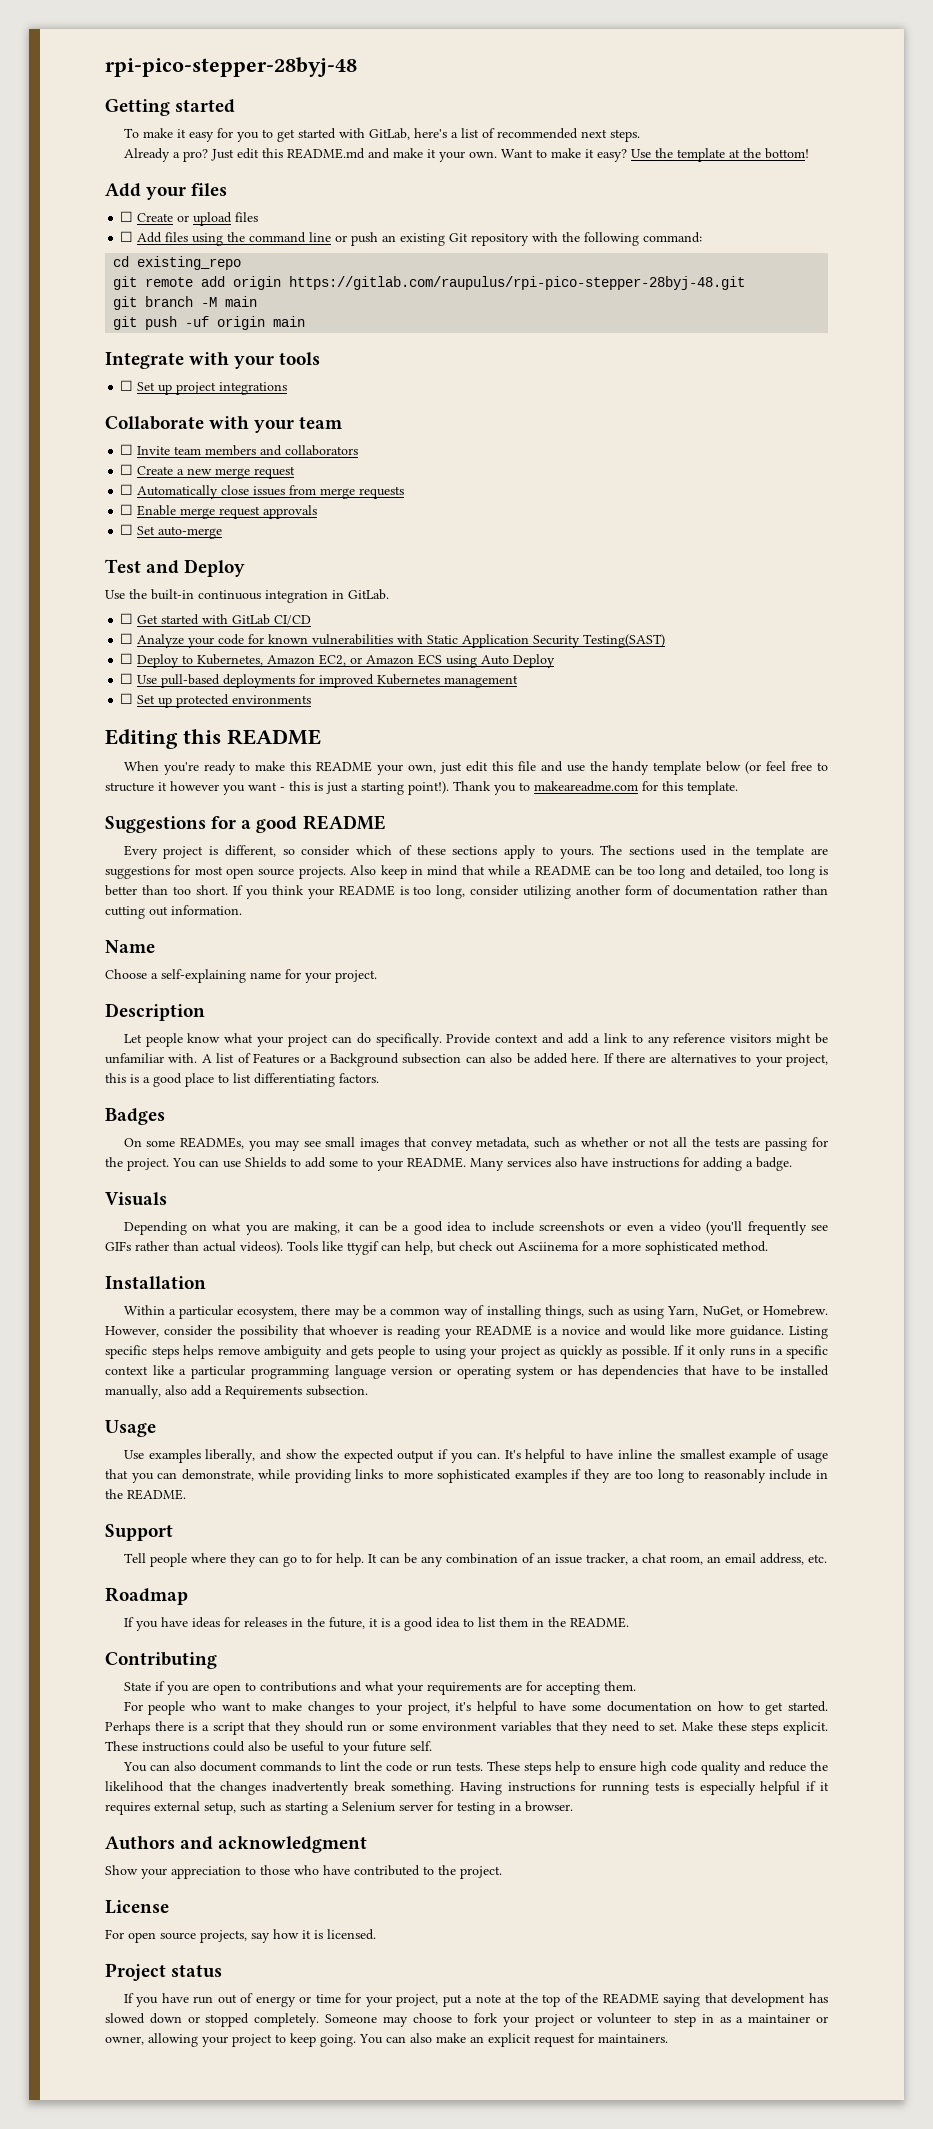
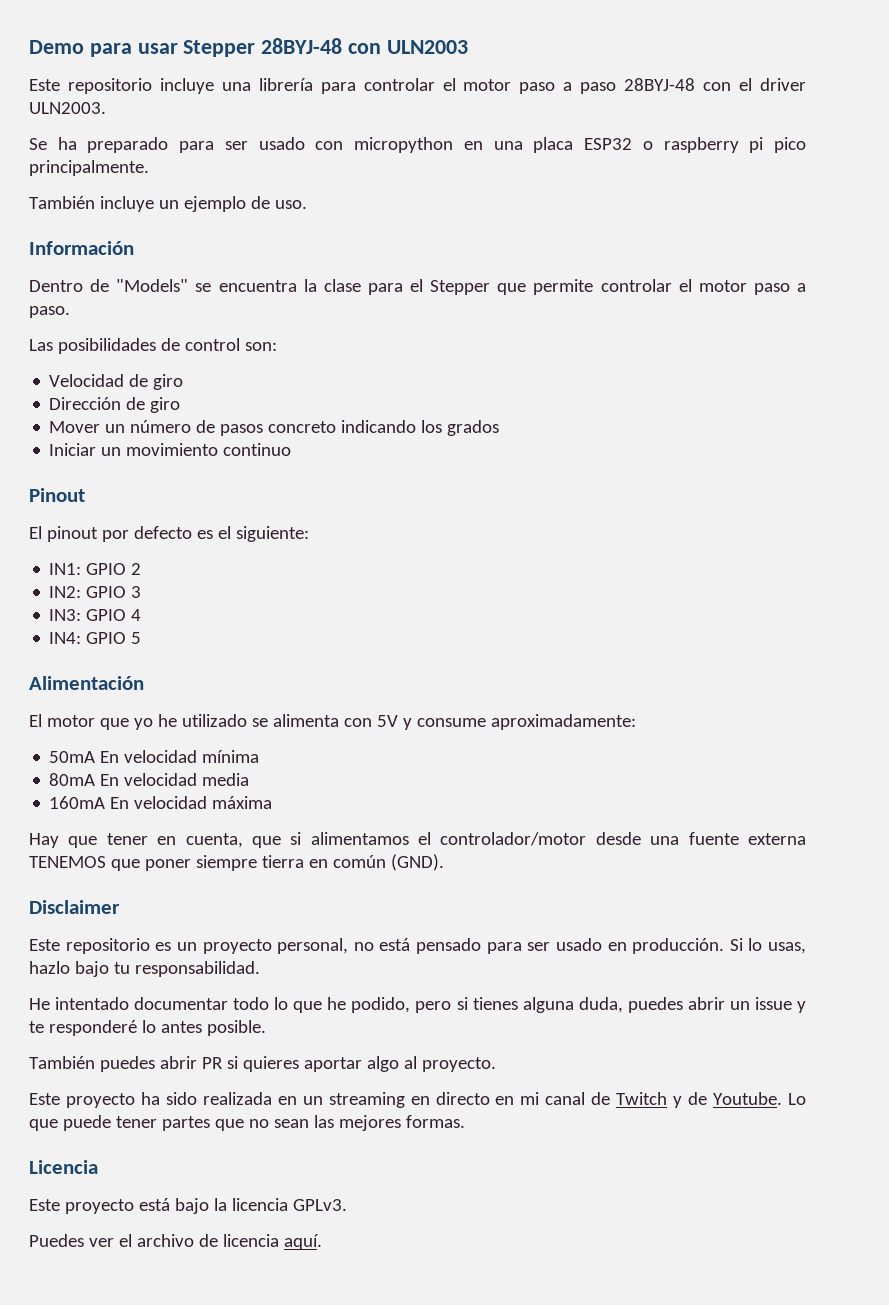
- rpi-pico-stepper-28byj-48
- Getting started
- To make it easy for you to get started with GitLab, here's a list of recommended next steps.
- Already a pro? Just edit this README.md and make it your own. Want to make it easy? Use the template at the bottom!
- Add your files
- ☐ Create or upload files
- ☐ Add files using the command line or push an existing Git repository with the following command:
- cd existing_repo
- git remote add origin https://gitlab.com/raupulus/rpi-pico-stepper-28byj-48.git
- git branch -M main
- git push -uf origin main
- Integrate with your tools
- ☐ Set up project integrations
- Collaborate with your team
- ☐ Invite team members and collaborators
- ☐ Create a new merge request
- ☐ Automatically close issues from merge requests
- ☐ Enable merge request approvals
- ☐ Set auto-merge
- Test and Deploy
- Use the built-in continuous integration in GitLab.
- ☐ Get started with GitLab CI/CD
- ☐ Analyze your code for known vulnerabilities with Static Application Security Testing(SAST)
- ☐ Deploy to Kubernetes, Amazon EC2, or Amazon ECS using Auto Deploy
- ☐ Use pull-based deployments for improved Kubernetes management
- ☐ Set up protected environments
- Editing this README
- When you're ready to make this README your own, just edit this file and use the handy template below (or feel free to structure it however you want - this is just a starting point!). Thank you to makeareadme.com for this template.
- Suggestions for a good README
- Every project is different, so consider which of these sections apply to yours. The sections used in the template are suggestions for most open source projects. Also keep in mind that while a README can be too long and detailed, too long is better than too short. If you think your README is too long, consider utilizing another form of documentation rather than cutting out information.
- Name
- Choose a self-explaining name for your project.
- Description
- Let people know what your project can do specifically. Provide context and add a link to any reference visitors might be unfamiliar with. A list of Features or a Background subsection can also be added here. If there are alternatives to your project, this is a good place to list differentiating factors.
- Badges
- On some READMEs, you may see small images that convey metadata, such as whether or not all the tests are passing for the project. You can use Shields to add some to your README. Many services also have instructions for adding a badge.
- Visuals
- Depending on what you are making, it can be a good idea to include screenshots or even a video (you'll frequently see GIFs rather than actual videos). Tools like ttygif can help, but check out Asciinema for a more sophisticated method.
- Installation
- Within a particular ecosystem, there may be a common way of installing things, such as using Yarn, NuGet, or Homebrew. However, consider the possibility that whoever is reading your README is a novice and would like more guidance. Listing specific steps helps remove ambiguity and gets people to using your project as quickly as possible. If it only runs in a specific context like a particular programming language version or operating system or has dependencies that have to be installed manually, also add a Requirements subsection.
- Usage
- Use examples liberally, and show the expected output if you can. It's helpful to have inline the smallest example of usage that you can demonstrate, while providing links to more sophisticated examples if they are too long to reasonably include in the README.
- Support
- Tell people where they can go to for help. It can be any combination of an issue tracker, a chat room, an email address, etc.
- Roadmap
- If you have ideas for releases in the future, it is a good idea to list them in the README.
- Contributing
- State if you are open to contributions and what your requirements are for accepting them.
- For people who want to make changes to your project, it's helpful to have some documentation on how to get started. Perhaps there is a script that they should run or some environment variables that they need to set. Make these steps explicit. These instructions could also be useful to your future self.
- You can also document commands to lint the code or run tests. These steps help to ensure high code quality and reduce the likelihood that the changes inadvertently break something. Having instructions for running tests is especially helpful if it requires external setup, such as starting a Selenium server for testing in a browser.
- Authors and acknowledgment
- Show your appreciation to those who have contributed to the project.
- License
- For open source projects, say how it is licensed.
- Project status
- If you have run out of energy or time for your project, put a note at the top of the README saying that development has slowed down or stopped completely. Someone may choose to fork your project or volunteer to step in as a maintainer or owner, allowing your project to keep going. You can also make an explicit request for maintainers.
+ Demo para usar Stepper 28BYJ-48 con ULN2003
+ Este repositorio incluye una librería para controlar el motor paso a paso 28BYJ-48 con el driver ULN2003.
+ Se ha preparado para ser usado con micropython en una placa ESP32 o raspberry pi pico principalmente.
+ También incluye un ejemplo de uso.
+ Información
+ Dentro de "Models" se encuentra la clase para el Stepper que permite controlar el motor paso a paso.
+ Las posibilidades de control son:
+ Velocidad de giro
+ Dirección de giro
+ Mover un número de pasos concreto indicando los grados
+ Iniciar un movimiento continuo
+ Pinout
+ El pinout por defecto es el siguiente:
+ IN1: GPIO 2
+ IN2: GPIO 3
+ IN3: GPIO 4
+ IN4: GPIO 5
+ Alimentación
+ El motor que yo he utilizado se alimenta con 5V y consume aproximadamente:
+ 50mA En velocidad mínima
+ 80mA En velocidad media
+ 160mA En velocidad máxima
+ Hay que tener en cuenta, que si alimentamos el controlador/motor desde una fuente externa TENEMOS que poner siempre tierra en común (GND).
+ Disclaimer
+ Este repositorio es un proyecto personal, no está pensado para ser usado en producción. Si lo usas, hazlo bajo tu responsabilidad.
+ He intentado documentar todo lo que he podido, pero si tienes alguna duda, puedes abrir un issue y te responderé lo antes posible.
+ También puedes abrir PR si quieres aportar algo al proyecto.
+ Este proyecto ha sido realizada en un streaming en directo en mi canal de Twitch y de Youtube. Lo que puede tener partes que no sean las mejores formas.
+ Licencia
+ Este proyecto está bajo la licencia GPLv3.
+ Puedes ver el archivo de licencia aquí.

